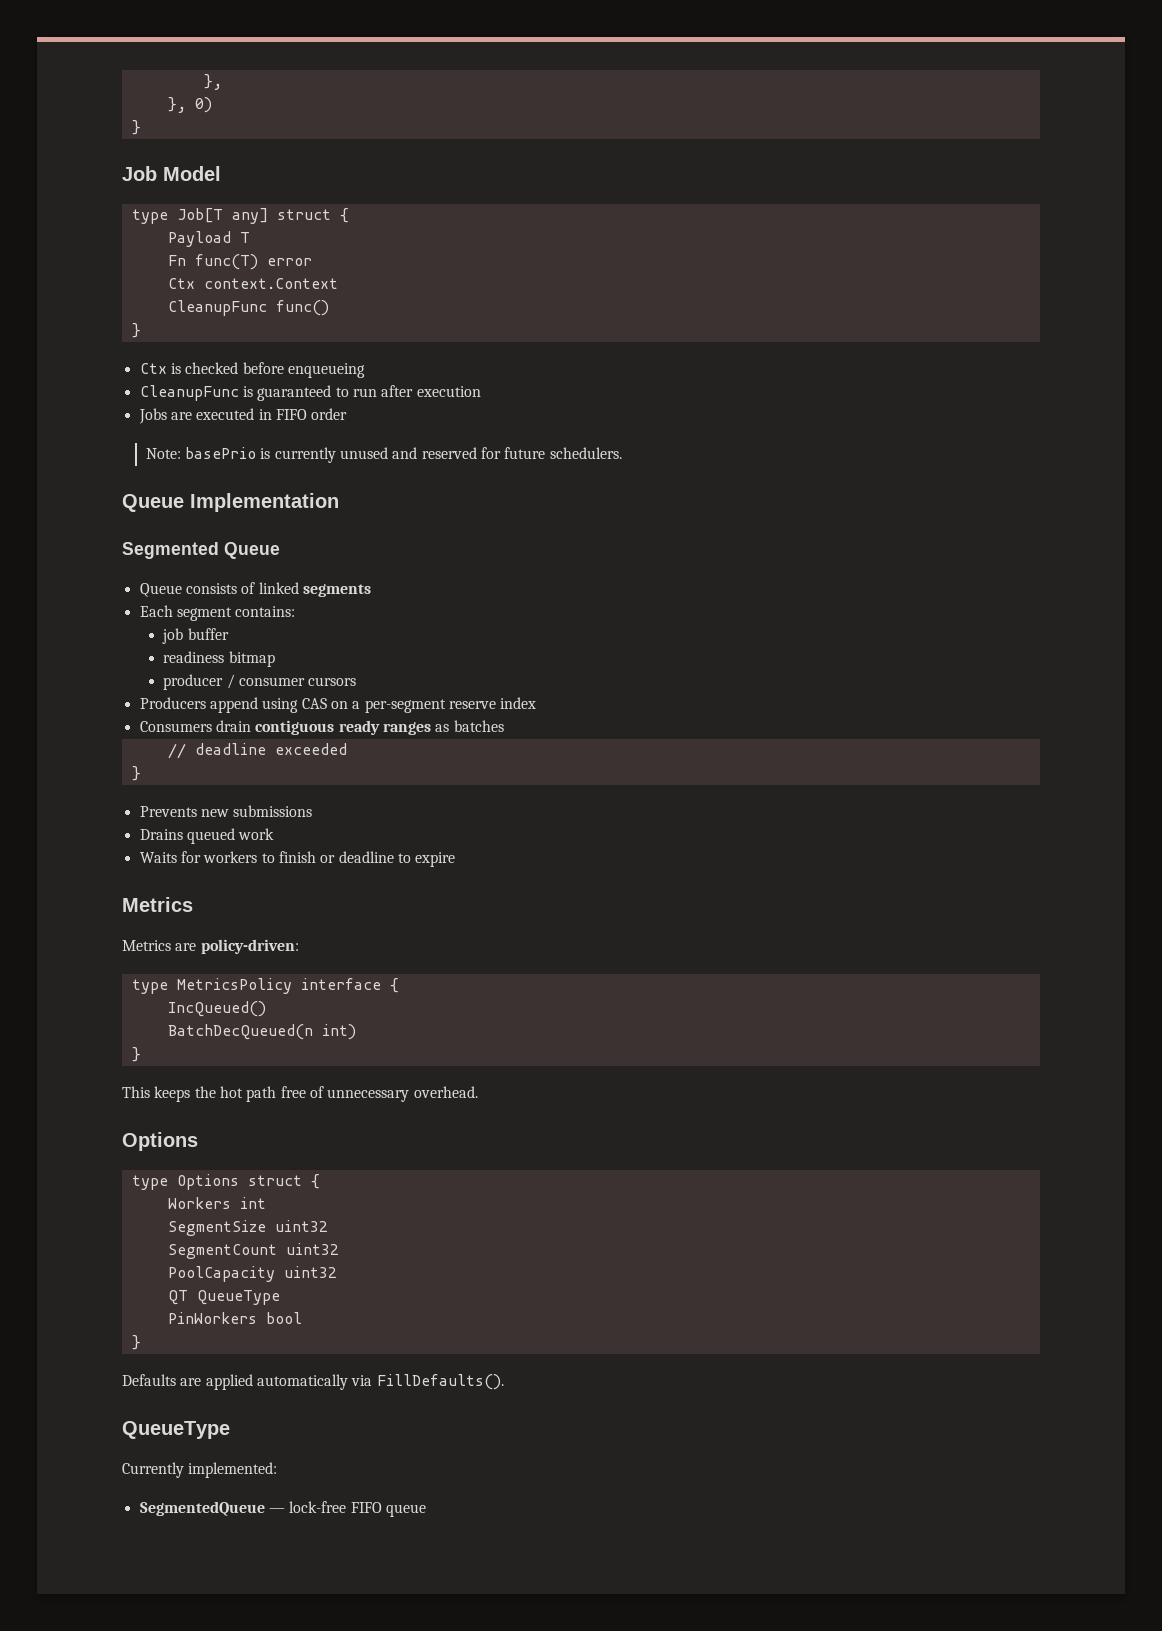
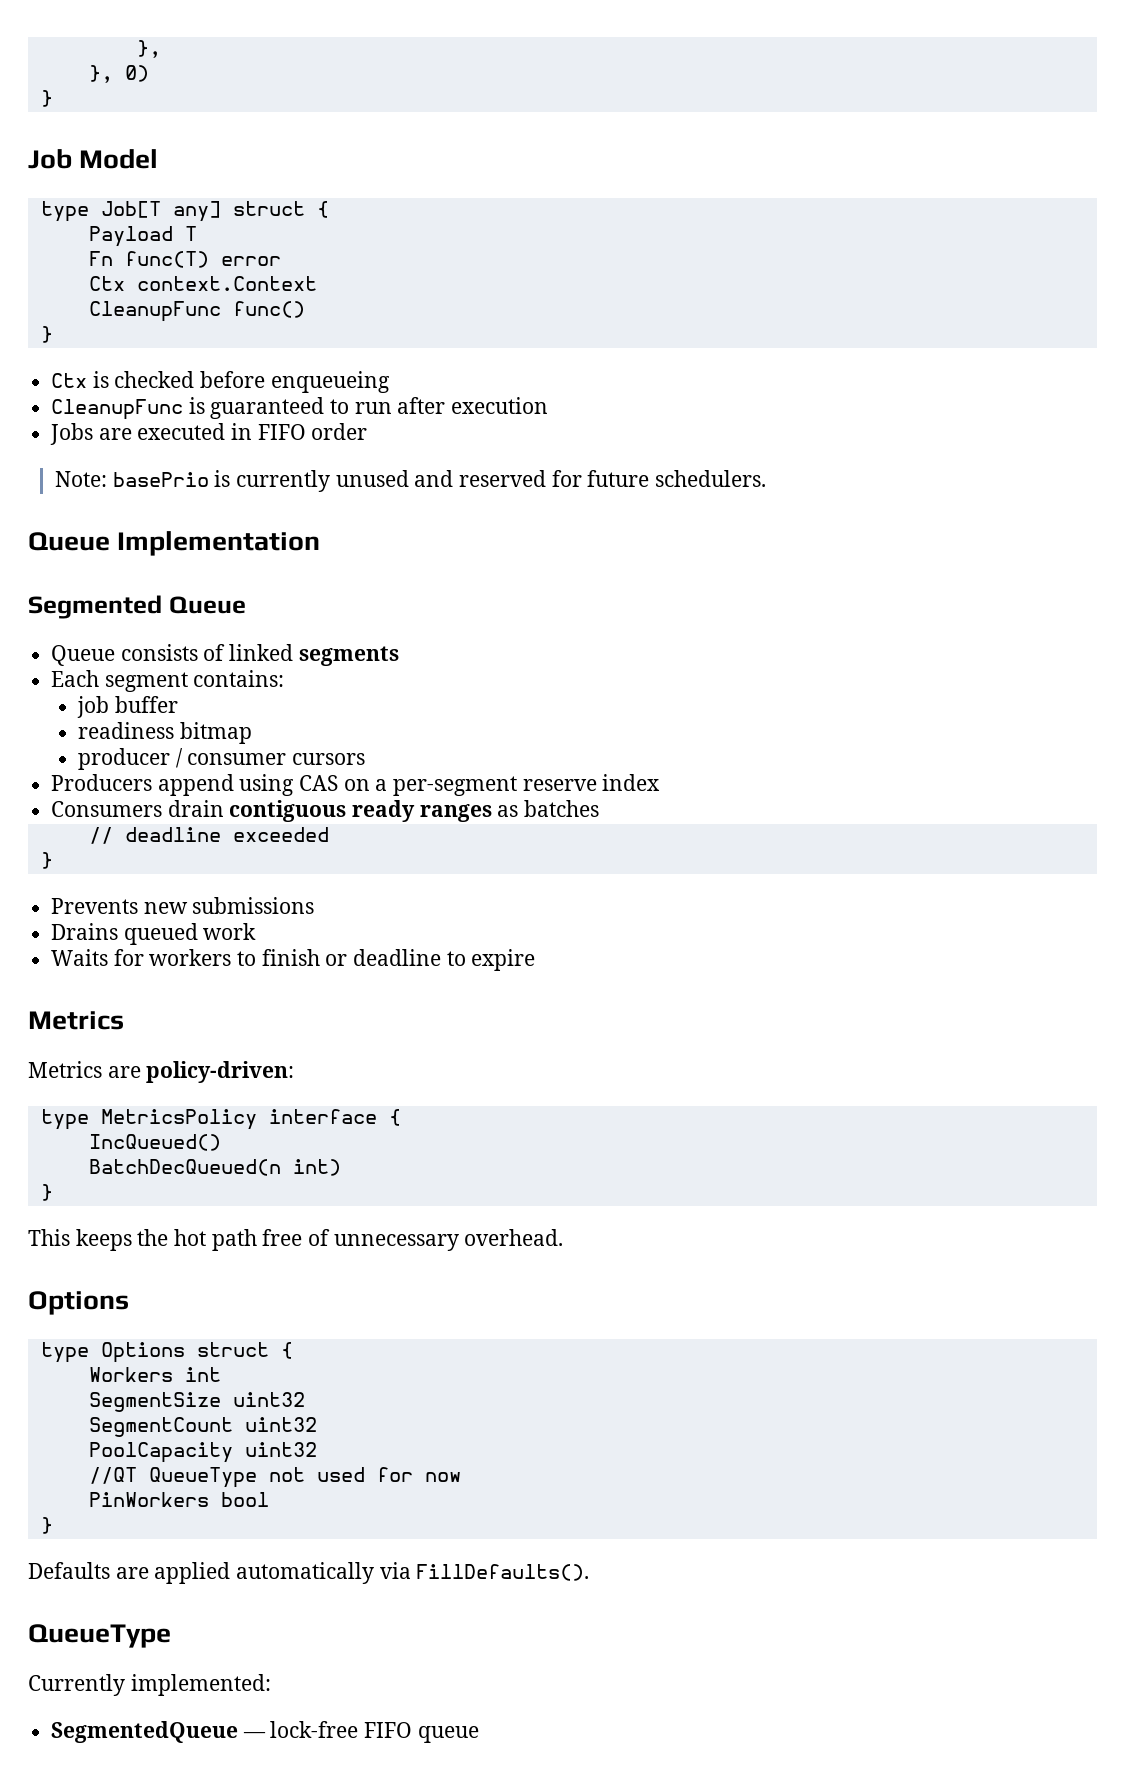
- QT QueueType
+ //QT QueueType not used for now

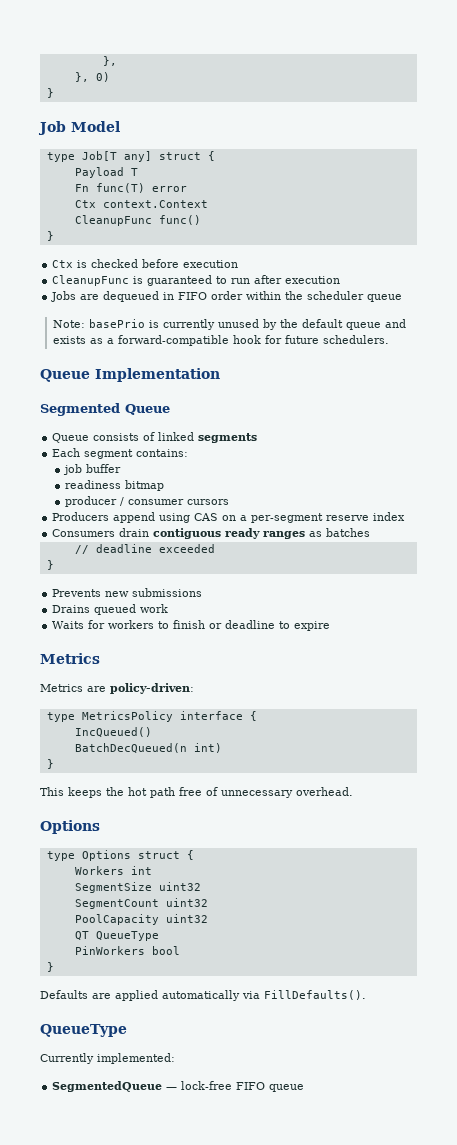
- Ctx is checked before enqueueing
+ Ctx is checked before execution
- Jobs are executed in FIFO order
+ Jobs are dequeued in FIFO order within the scheduler queue
- Note: basePrio is currently unused and reserved for future schedulers.
+ Note: basePrio is currently unused by the default queue and exists as a forward-compatible hook for future schedulers.
- //QT QueueType not used for now
+ QT QueueType

